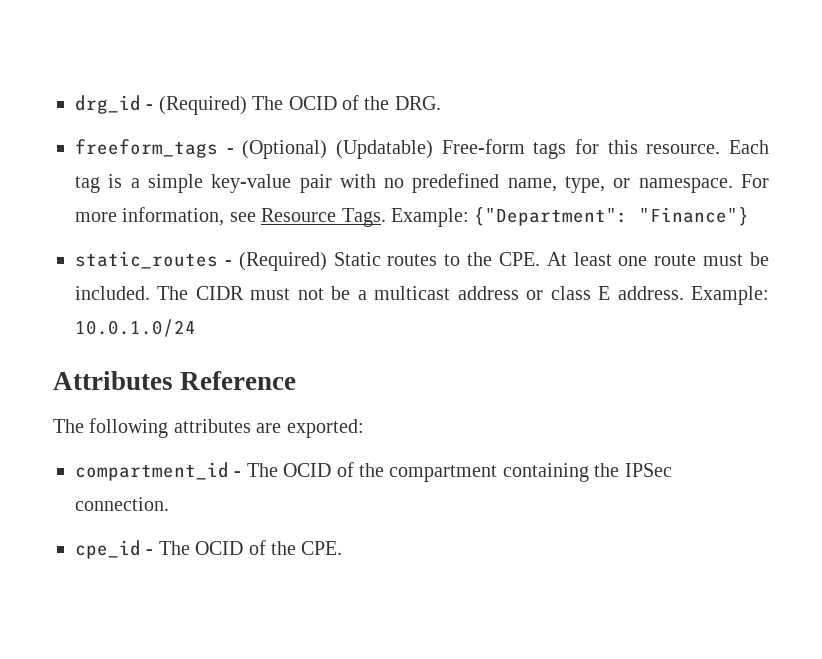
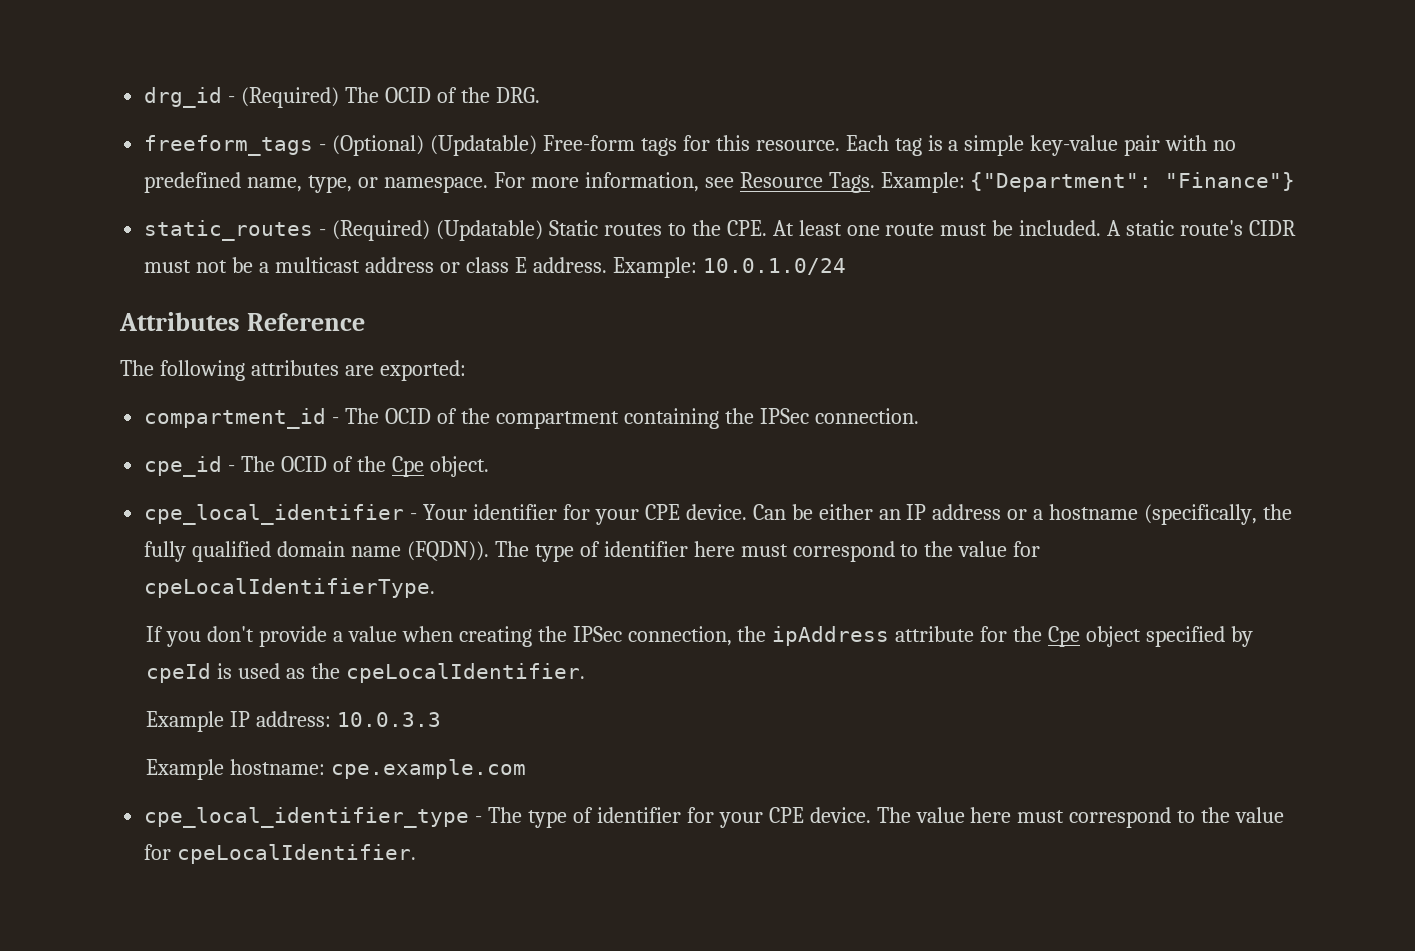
- static_routes - (Required) Static routes to the CPE. At least one route must be included.
+ static_routes - (Required) (Updatable) Static routes to the CPE. At least one route must be included.
- The CIDR must not be a multicast address or class E address.
+ A static route's CIDR must not be a multicast address or class E address.
- cpe_id - The OCID of the CPE.
+ cpe_id - The OCID of the Cpe object.
+ cpe_local_identifier - Your identifier for your CPE device. Can be either an IP address or a hostname (specifically, the fully qualified domain name (FQDN)). The type of identifier here must correspond to the value for cpeLocalIdentifierType.
+ If you don't provide a value when creating the IPSec connection, the ipAddress attribute for the Cpe object specified by cpeId is used as the cpeLocalIdentifier.
+ Example IP address: 10.0.3.3
+ Example hostname: cpe.example.com
+ cpe_local_identifier_type - The type of identifier for your CPE device. The value here must correspond to the value for cpeLocalIdentifier.

